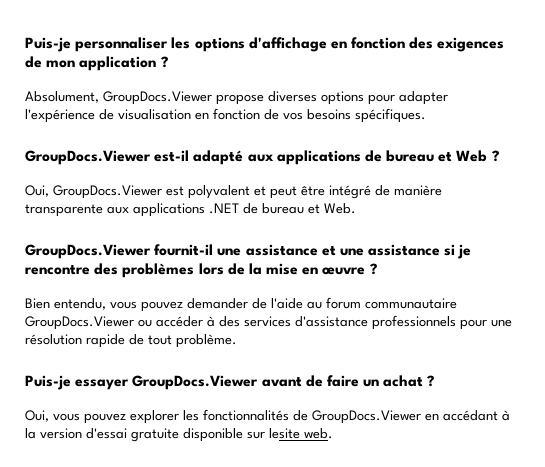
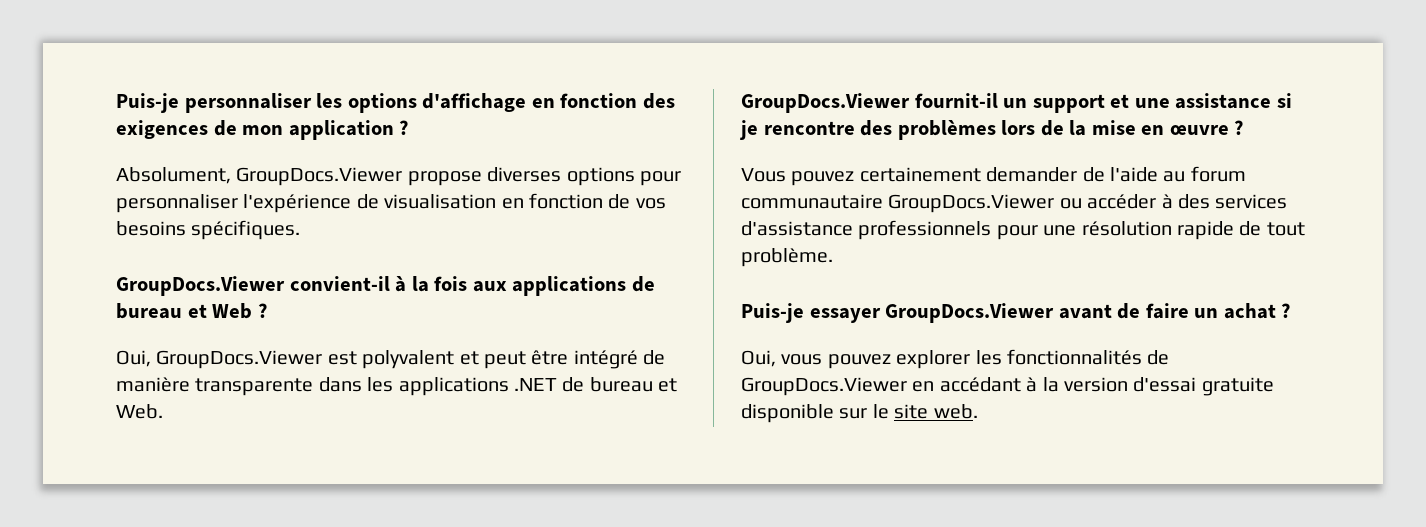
- Absolument, GroupDocs.Viewer propose diverses options pour adapter l'expérience de visualisation en fonction de vos besoins spécifiques.
+ Absolument, GroupDocs.Viewer propose diverses options pour personnaliser l'expérience de visualisation en fonction de vos besoins spécifiques.
- GroupDocs.Viewer est-il adapté aux applications de bureau et Web ?
+ GroupDocs.Viewer convient-il à la fois aux applications de bureau et Web ?
- Oui, GroupDocs.Viewer est polyvalent et peut être intégré de manière transparente aux applications .NET de bureau et Web.
+ Oui, GroupDocs.Viewer est polyvalent et peut être intégré de manière transparente dans les applications .NET de bureau et Web.
- GroupDocs.Viewer fournit-il une assistance et une assistance si je rencontre des problèmes lors de la mise en œuvre ?
+ GroupDocs.Viewer fournit-il un support et une assistance si je rencontre des problèmes lors de la mise en œuvre ?
- Bien entendu, vous pouvez demander de l'aide au forum communautaire GroupDocs.Viewer ou accéder à des services d'assistance professionnels pour une résolution rapide de tout problème.
+ Vous pouvez certainement demander de l'aide au forum communautaire GroupDocs.Viewer ou accéder à des services d'assistance professionnels pour une résolution rapide de tout problème.
- Oui, vous pouvez explorer les fonctionnalités de GroupDocs.Viewer en accédant à la version d'essai gratuite disponible sur lesite web.
+ Oui, vous pouvez explorer les fonctionnalités de GroupDocs.Viewer en accédant à la version d'essai gratuite disponible sur le site web.

